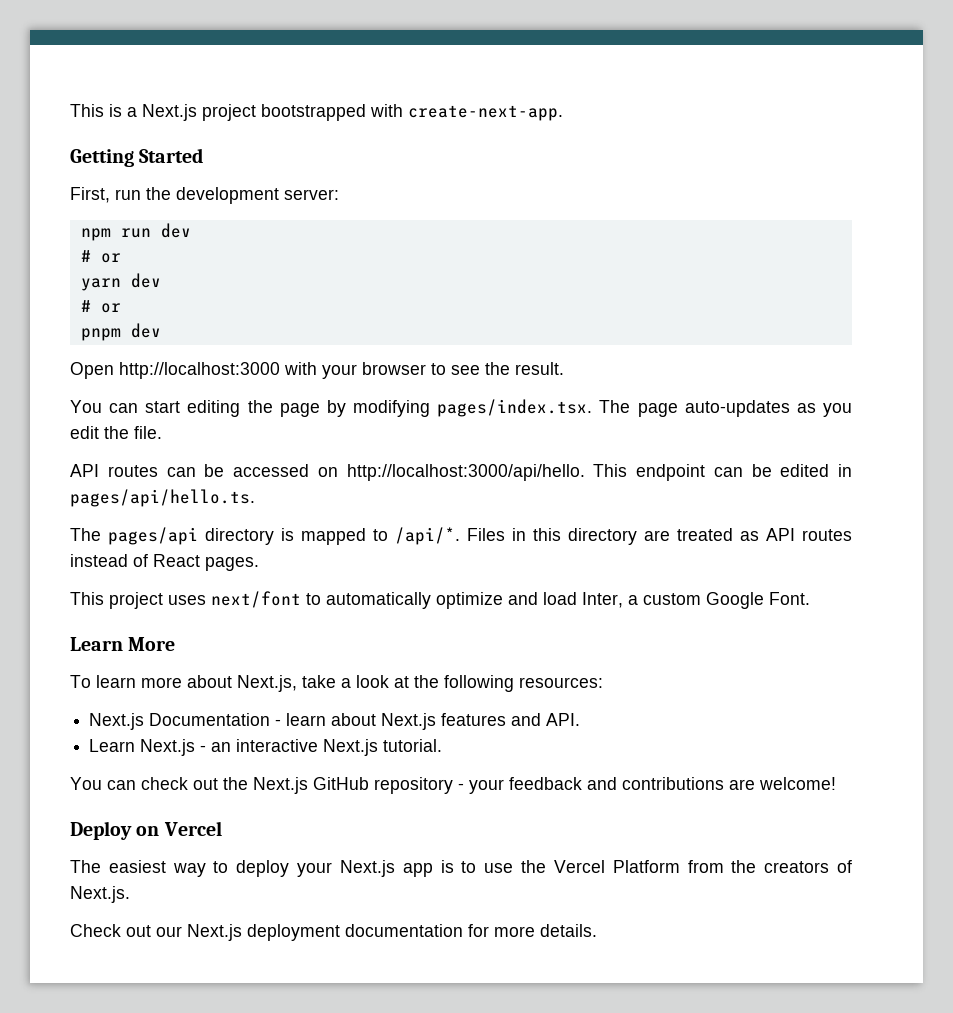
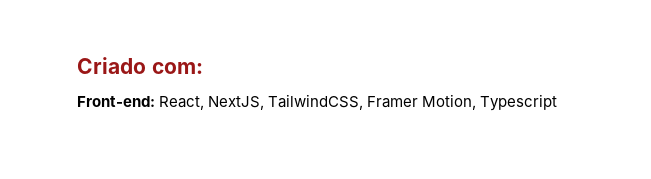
- This is a Next.js project bootstrapped with create-next-app.
- Getting Started
- First, run the development server:
- npm run dev
- # or
- yarn dev
- # or
- pnpm dev
- Open http://localhost:3000 with your browser to see the result.
- You can start editing the page by modifying pages/index.tsx. The page auto-updates as you edit the file.
- API routes can be accessed on http://localhost:3000/api/hello. This endpoint can be edited in pages/api/hello.ts.
- The pages/api directory is mapped to /api/*. Files in this directory are treated as API routes instead of React pages.
- This project uses next/font to automatically optimize and load Inter, a custom Google Font.
- Learn More
- To learn more about Next.js, take a look at the following resources:
- Next.js Documentation - learn about Next.js features and API.
- Learn Next.js - an interactive Next.js tutorial.
- You can check out the Next.js GitHub repository - your feedback and contributions are welcome!
- Deploy on Vercel
- The easiest way to deploy your Next.js app is to use the Vercel Platform from the creators of Next.js.
- Check out our Next.js deployment documentation for more details.
+ Criado com:
+ Front-end: React, NextJS, TailwindCSS, Framer Motion, Typescript

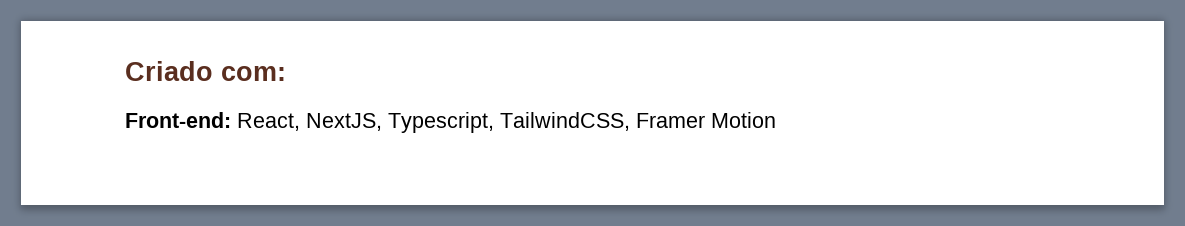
- Front-end: React, NextJS, TailwindCSS, Framer Motion, Typescript
+ Front-end: React, NextJS, Typescript, TailwindCSS, Framer Motion

